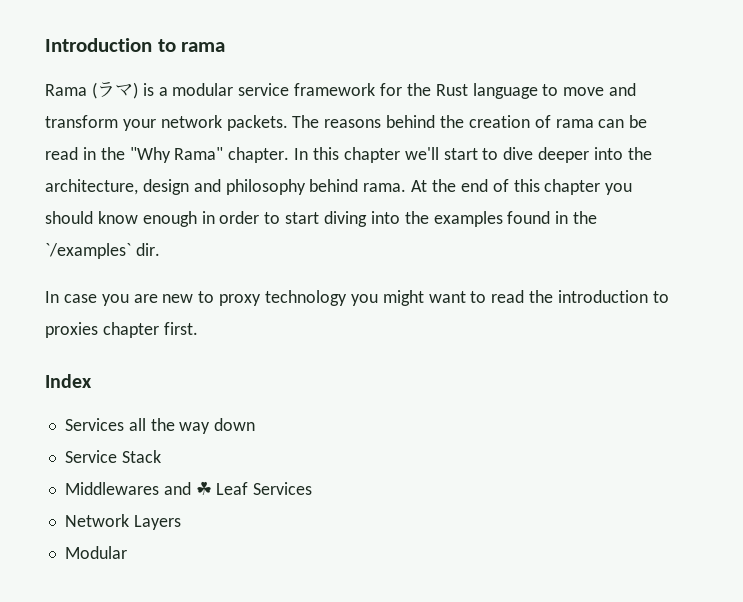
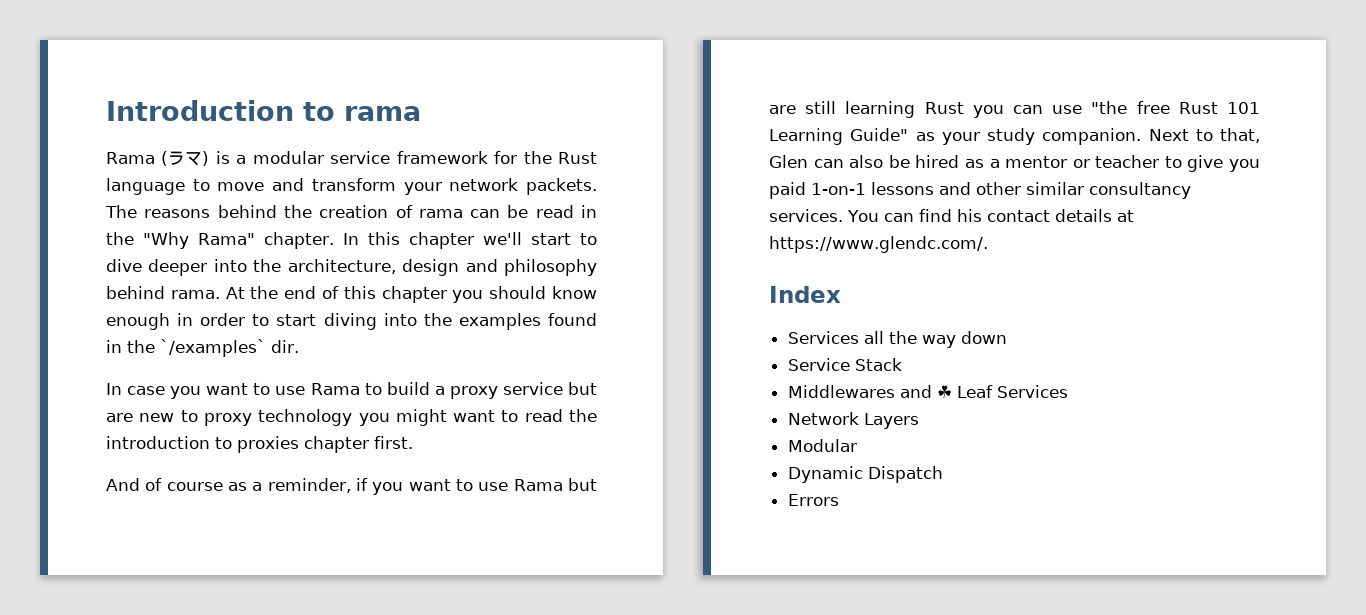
- In case you are new to proxy technology you might want to read the introduction to proxies chapter first.
+ In case you want to use Rama to build a proxy service but are new to proxy technology you might want to read the introduction to proxies chapter first.
+ And of course as a reminder, if you want to use Rama but are still learning Rust you can use "the free Rust 101 Learning Guide" as your study companion. Next to that, Glen can also be hired as a mentor or teacher to give you paid 1-on-1 lessons and other similar consultancy services. You can find his contact details at https://www.glendc.com/.
+ Dynamic Dispatch
+ Errors

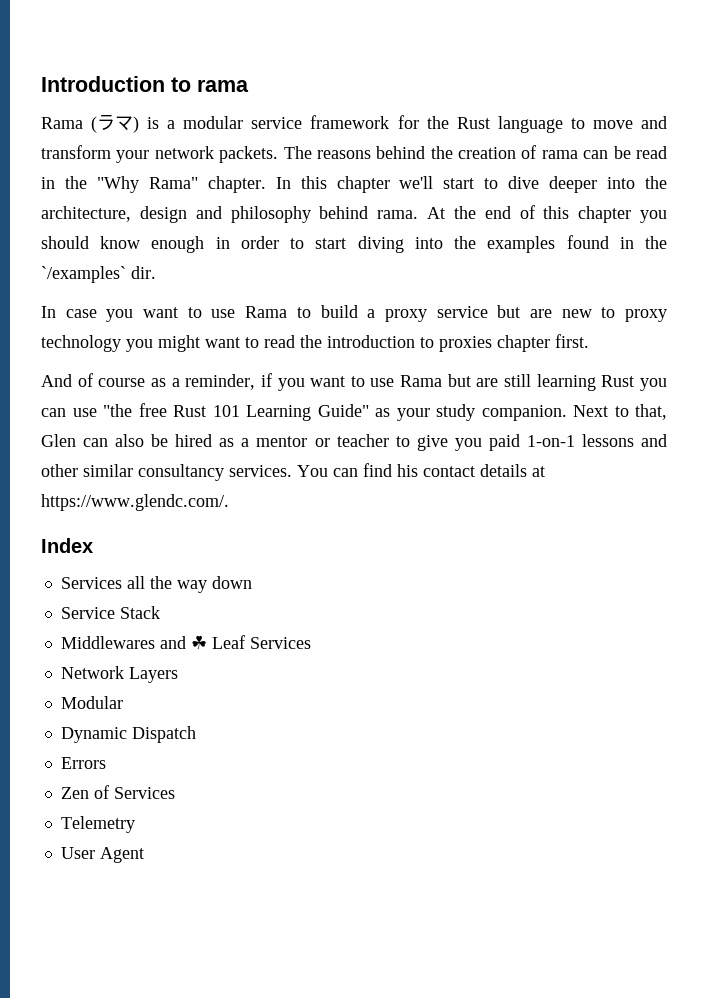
+ Zen of Services
+ Telemetry
+ User Agent

